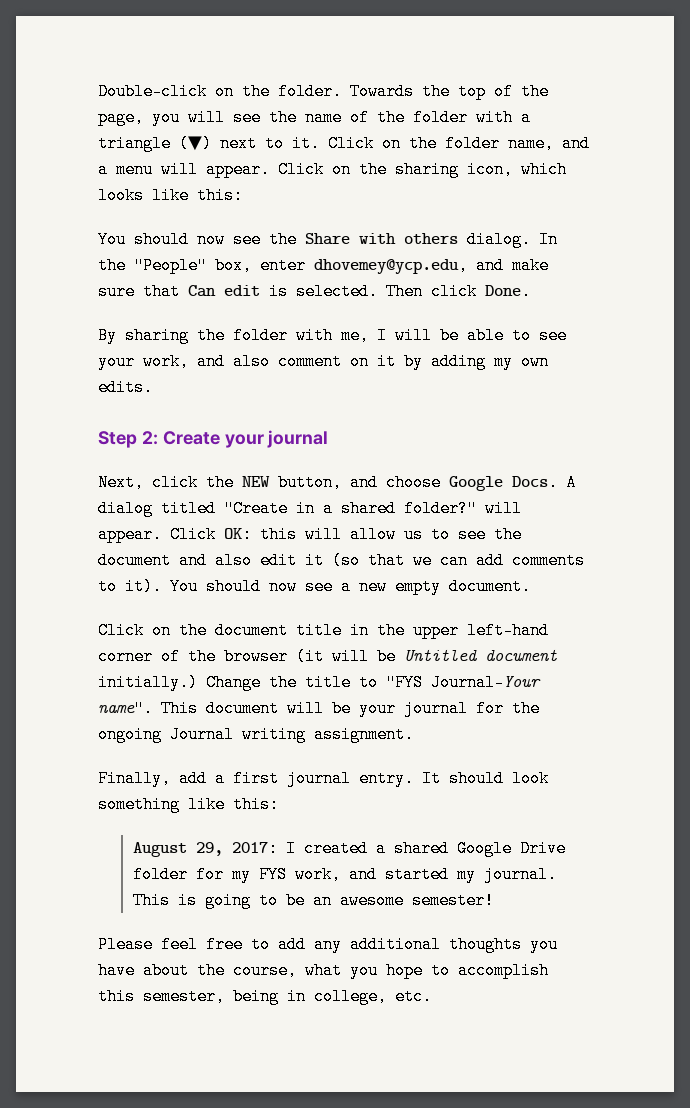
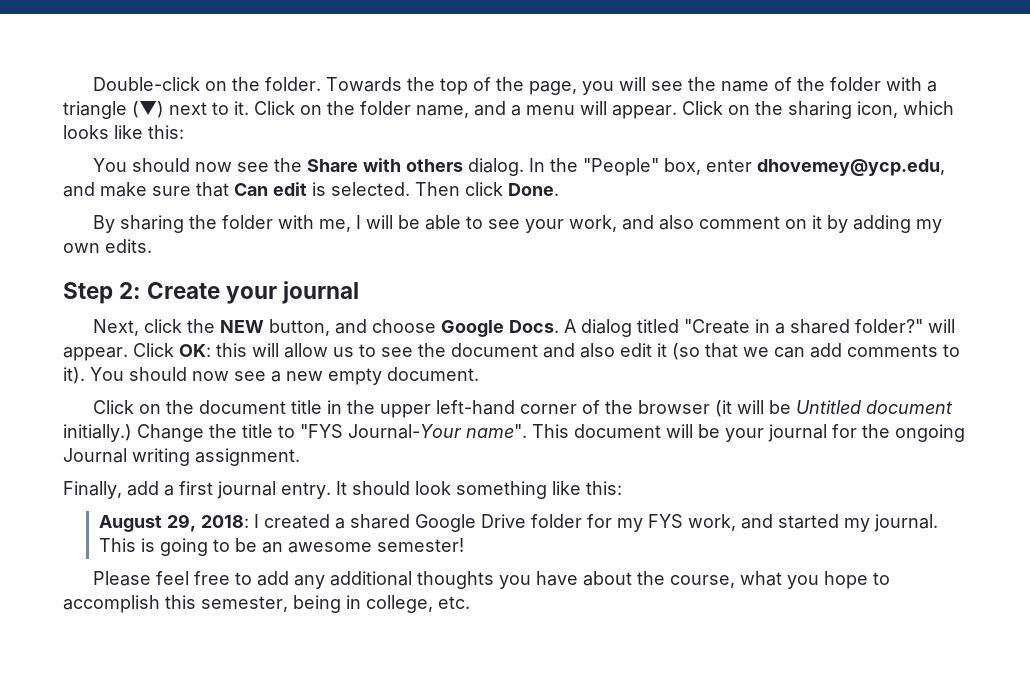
- August 29, 2017: I created a shared Google Drive folder for my FYS work, and started my journal.
+ August 29, 2018: I created a shared Google Drive folder for my FYS work, and started my journal.

